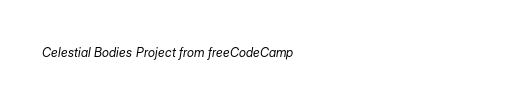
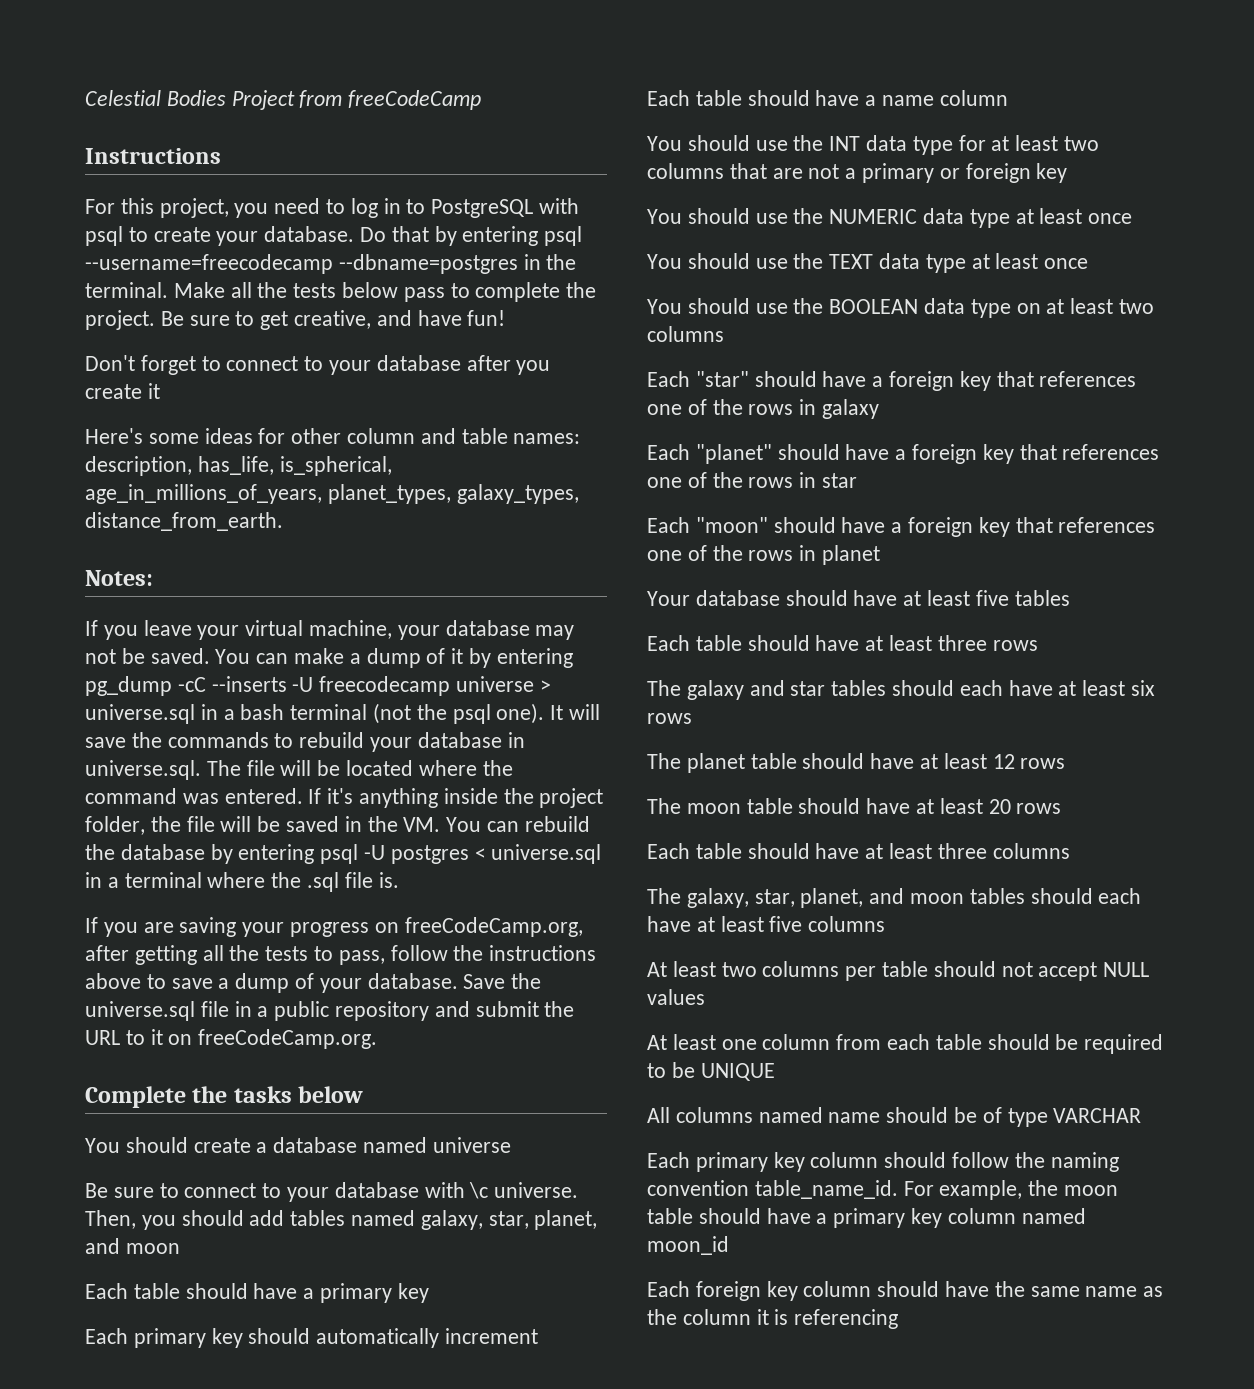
+ Instructions
+ For this project, you need to log in to PostgreSQL with psql to create your database. Do that by entering psql --username=freecodecamp --dbname=postgres in the terminal. Make all the tests below pass to complete the project. Be sure to get creative, and have fun!
+ Don't forget to connect to your database after you create it
+ Here's some ideas for other column and table names: description, has_life, is_spherical, age_in_millions_of_years, planet_types, galaxy_types, distance_from_earth.
+ Notes:
+ If you leave your virtual machine, your database may not be saved. You can make a dump of it by entering pg_dump -cC --inserts -U freecodecamp universe > universe.sql in a bash terminal (not the psql one). It will save the commands to rebuild your database in universe.sql. The file will be located where the command was entered. If it's anything inside the project folder, the file will be saved in the VM. You can rebuild the database by entering psql -U postgres < universe.sql in a terminal where the .sql file is.
+ If you are saving your progress on freeCodeCamp.org, after getting all the tests to pass, follow the instructions above to save a dump of your database. Save the universe.sql file in a public repository and submit the URL to it on freeCodeCamp.org.
+ Complete the tasks below
+ You should create a database named universe
+ Be sure to connect to your database with \c universe. Then, you should add tables named galaxy, star, planet, and moon
+ Each table should have a primary key
+ Each primary key should automatically increment
+ Each table should have a name column
+ You should use the INT data type for at least two columns that are not a primary or foreign key
+ You should use the NUMERIC data type at least once
+ You should use the TEXT data type at least once
+ You should use the BOOLEAN data type on at least two columns
+ Each "star" should have a foreign key that references one of the rows in galaxy
+ Each "planet" should have a foreign key that references one of the rows in star
+ Each "moon" should have a foreign key that references one of the rows in planet
+ Your database should have at least five tables
+ Each table should have at least three rows
+ The galaxy and star tables should each have at least six rows
+ The planet table should have at least 12 rows
+ The moon table should have at least 20 rows
+ Each table should have at least three columns
+ The galaxy, star, planet, and moon tables should each have at least five columns
+ At least two columns per table should not accept NULL values
+ At least one column from each table should be required to be UNIQUE
+ All columns named name should be of type VARCHAR
+ Each primary key column should follow the naming convention table_name_id. For example, the moon table should have a primary key column named moon_id
+ Each foreign key column should have the same name as the column it is referencing

